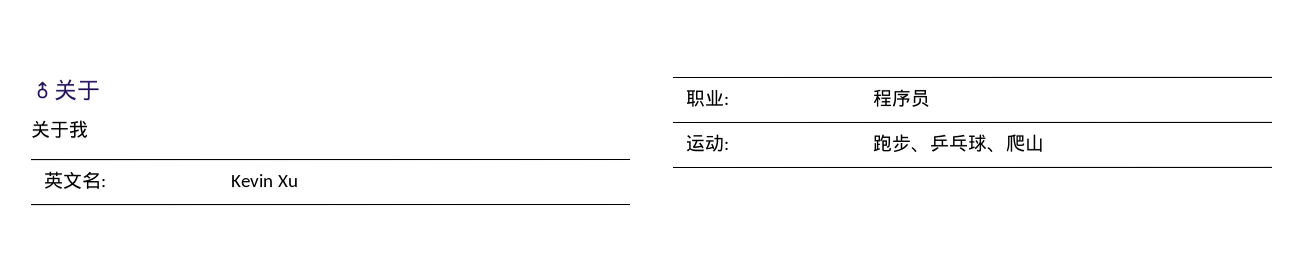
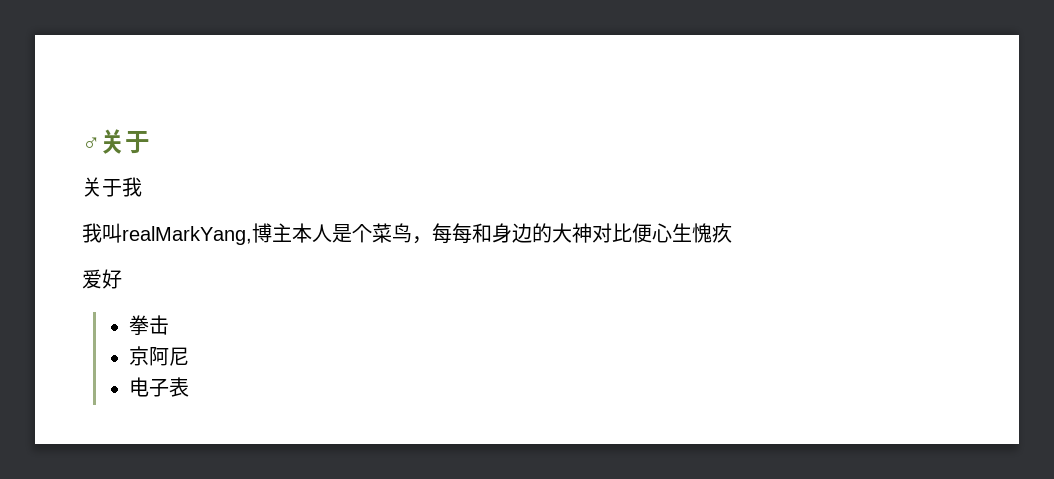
- 英文名: | Kevin Xu
- 职业: | 程序员
- 运动: | 跑步、乒乓球、爬山
+ 我叫realMarkYang,博主本人是个菜鸟，每每和身边的大神对比便心生愧疚
+ 爱好
+ 拳击
+ 京阿尼
+ 电子表

